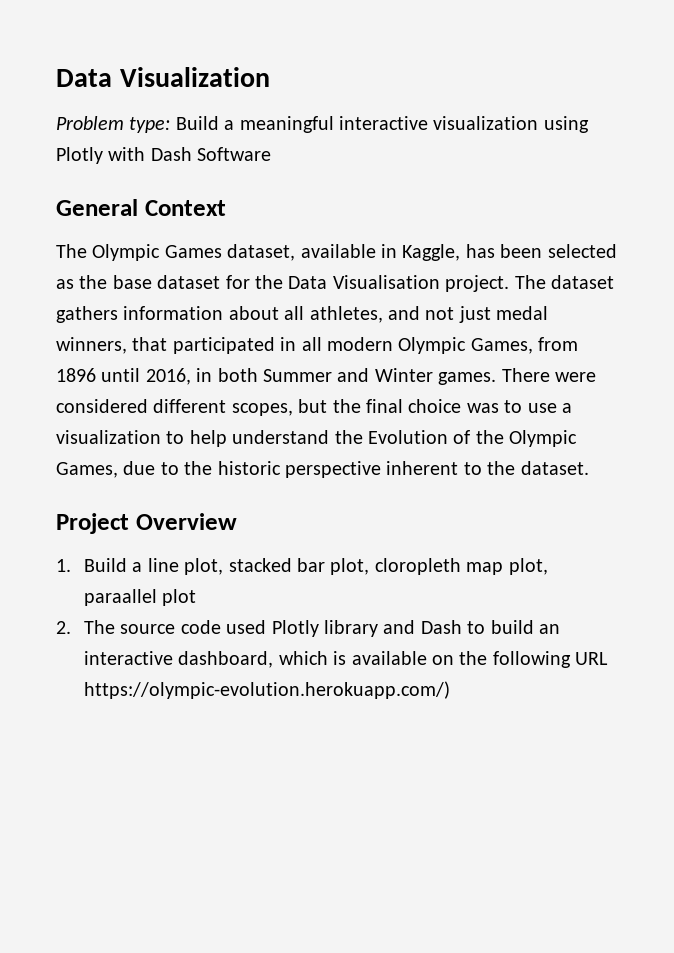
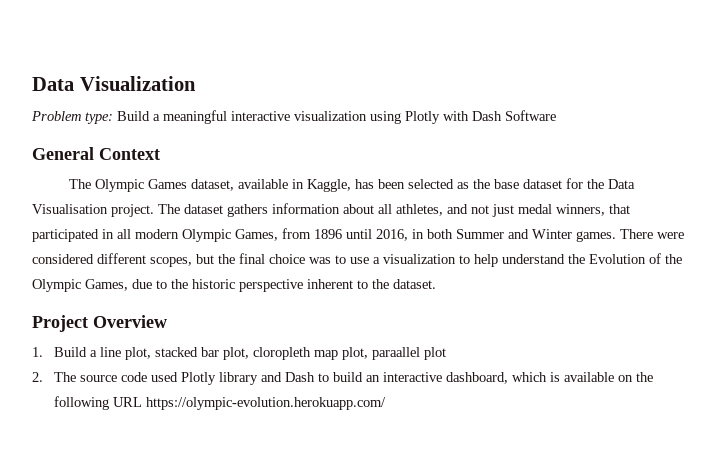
- 2. The source code used Plotly library and Dash to build an interactive dashboard, which is available on the following URL https://olympic-evolution.herokuapp.com/)
+ 2. The source code used Plotly library and Dash to build an interactive dashboard, which is available on the following URL https://olympic-evolution.herokuapp.com/

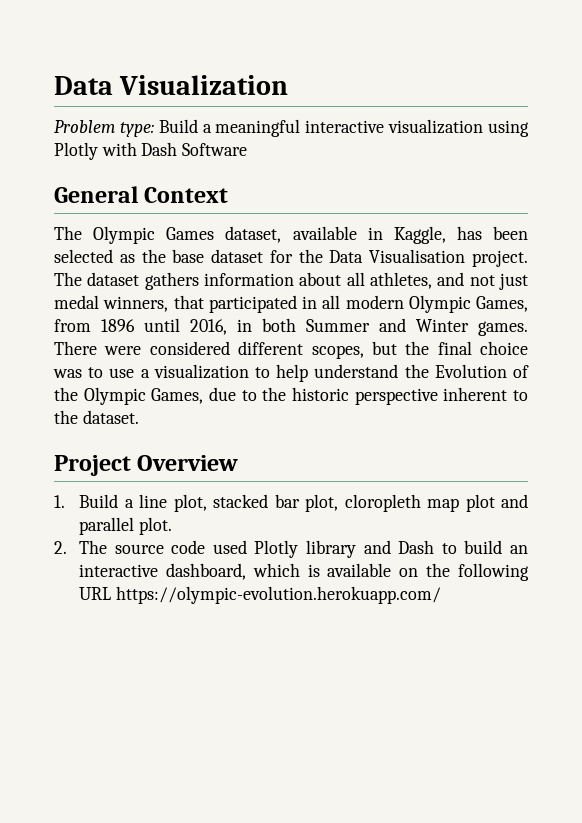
- 1. Build a line plot, stacked bar plot, cloropleth map plot, paraallel plot
+ 1. Build a line plot, stacked bar plot, cloropleth map plot and parallel plot.

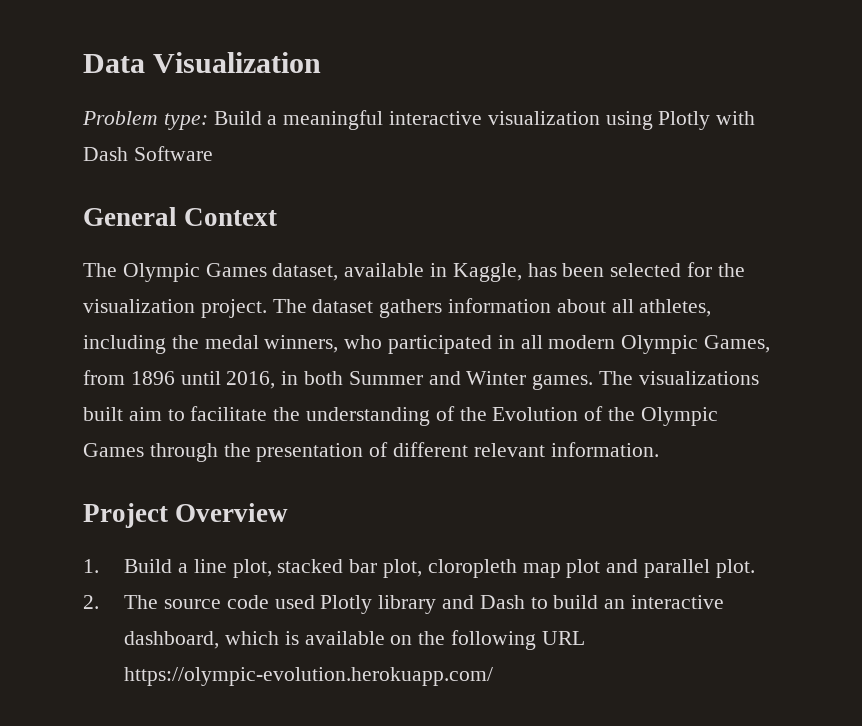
- The Olympic Games dataset, available in Kaggle, has been selected as the base dataset for the Data Visualisation project.
+ The Olympic Games dataset, available in Kaggle, has been selected for the visualization project.
- The dataset gathers information about all athletes, and not just medal winners, that participated in all modern Olympic Games, from 1896 until 2016, in both Summer and Winter games.
+ The dataset gathers information about all athletes, including the medal winners, who participated in all modern Olympic Games, from 1896 until 2016, in both Summer and Winter games.
- There were considered different scopes, but the final choice was to use a visualization to help understand the Evolution of the Olympic Games, due to the historic perspective inherent to the dataset.
+ The visualizations built aim to facilitate the understanding of the Evolution of the Olympic Games through the presentation of different relevant information.

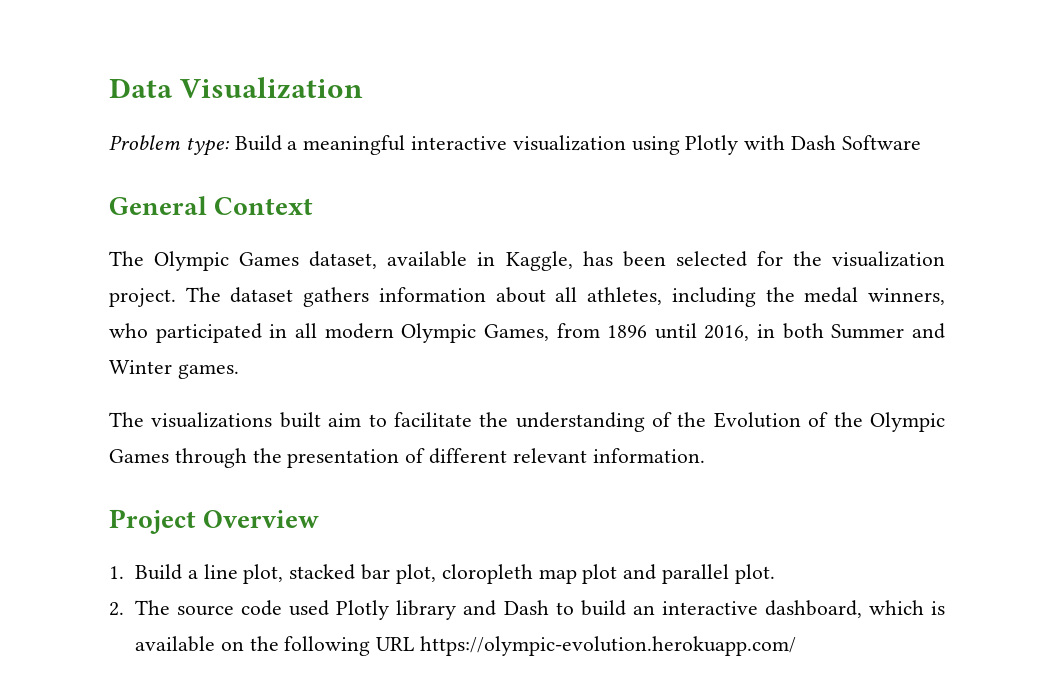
- The dataset gathers information about all athletes, including the medal winners, who participated in all modern Olympic Games, from 1896 until 2016, in both Summer and Winter games. The visualizations built aim to facilitate the understanding of the Evolution of the Olympic Games through the presentation of different relevant information.
+ The dataset gathers information about all athletes, including the medal winners, who participated in all modern Olympic Games, from 1896 until 2016, in both Summer and Winter games.
+ The visualizations built aim to facilitate the understanding of the Evolution of the Olympic Games through the presentation of different relevant information.

